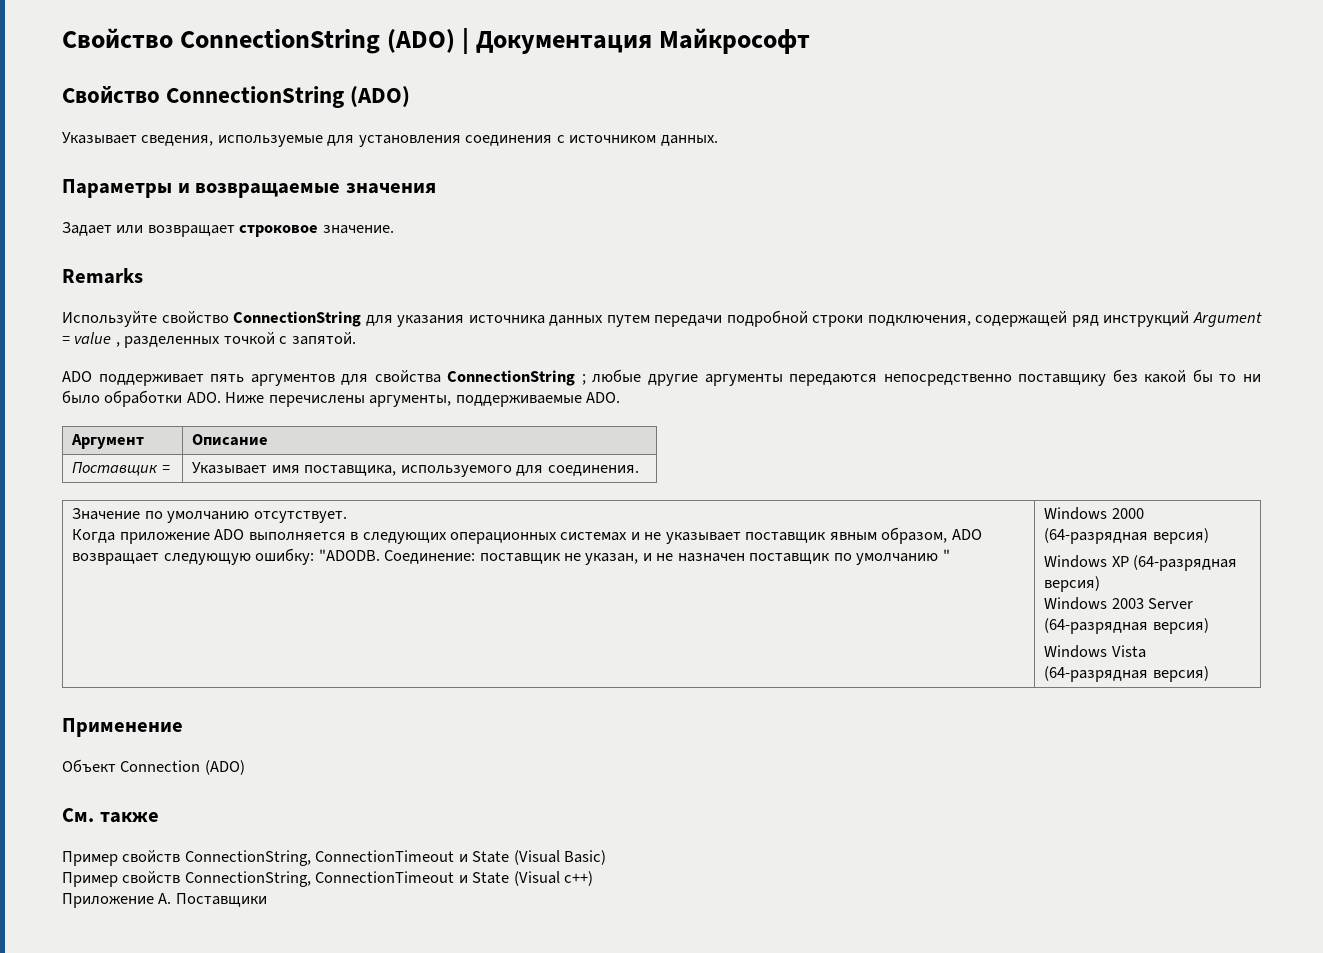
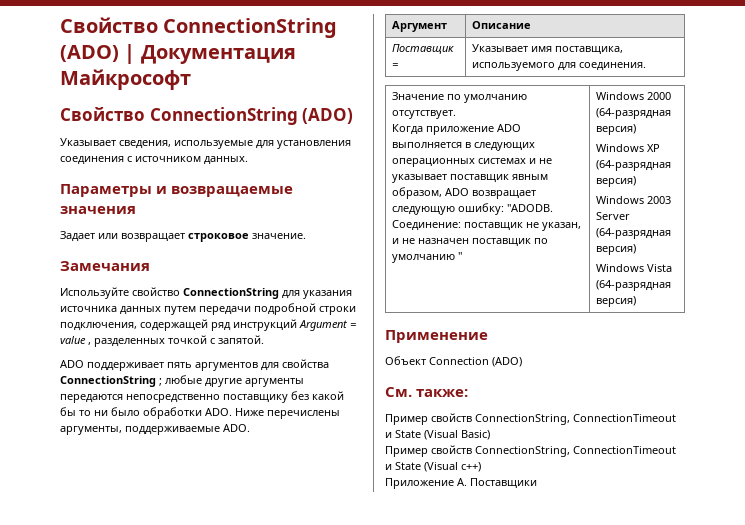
- Remarks
+ Замечания
- См. также
+ См. также:

